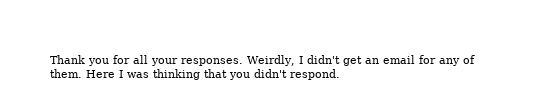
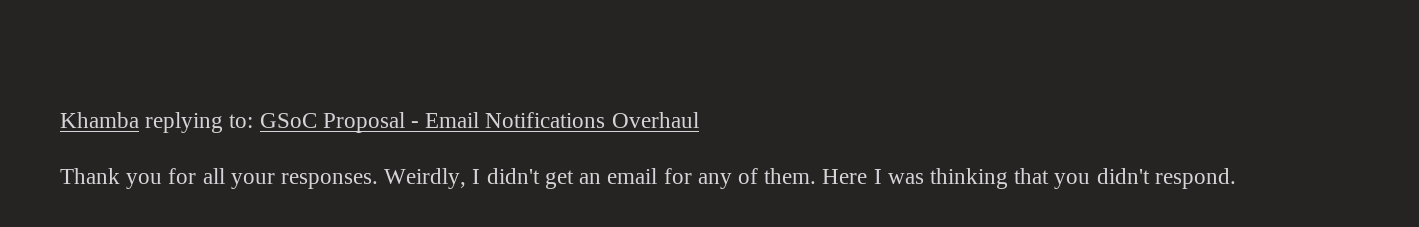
+ Khamba replying to: GSoC Proposal - Email Notifications Overhaul

